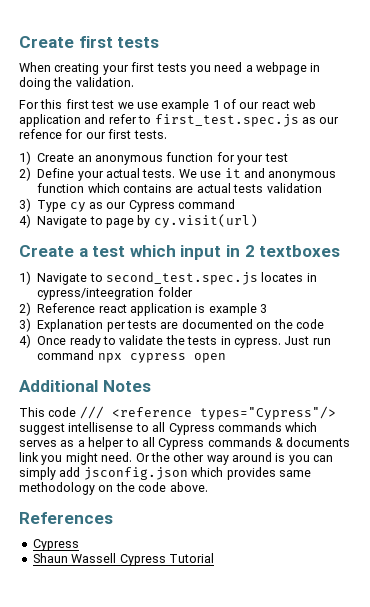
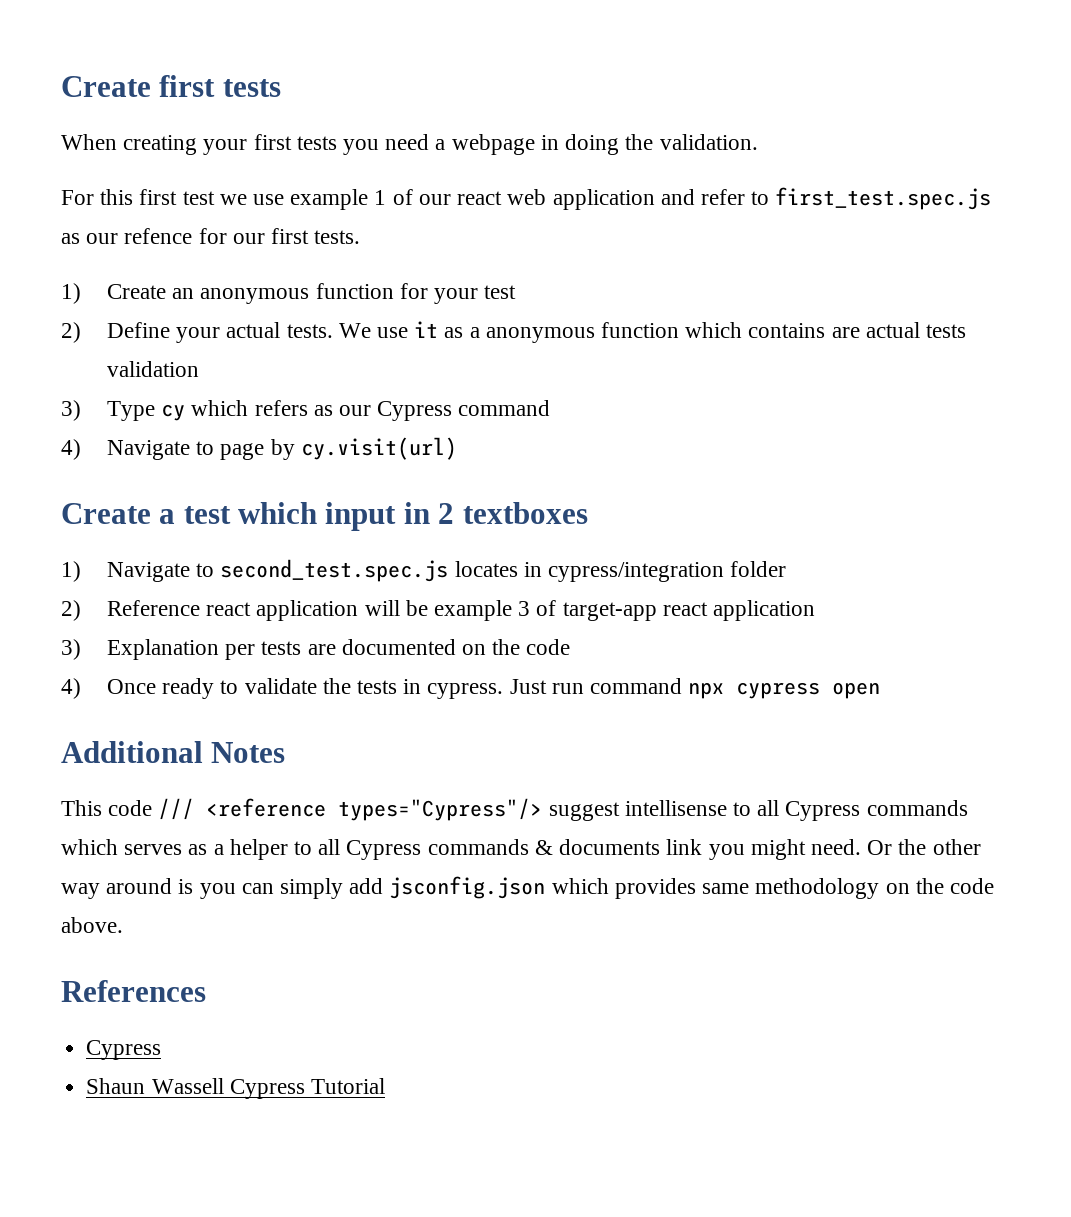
- We use it and anonymous function which contains are actual tests validation
+ We use it as a anonymous function which contains are actual tests validation
- 3) Type cy as our Cypress command
+ 3) Type cy which refers as our Cypress command
- 1) Navigate to second_test.spec.js locates in cypress/inteegration folder
+ 1) Navigate to second_test.spec.js locates in cypress/integration folder
- 2) Reference react application is example 3
+ 2) Reference react application will be example 3 of target-app react application

